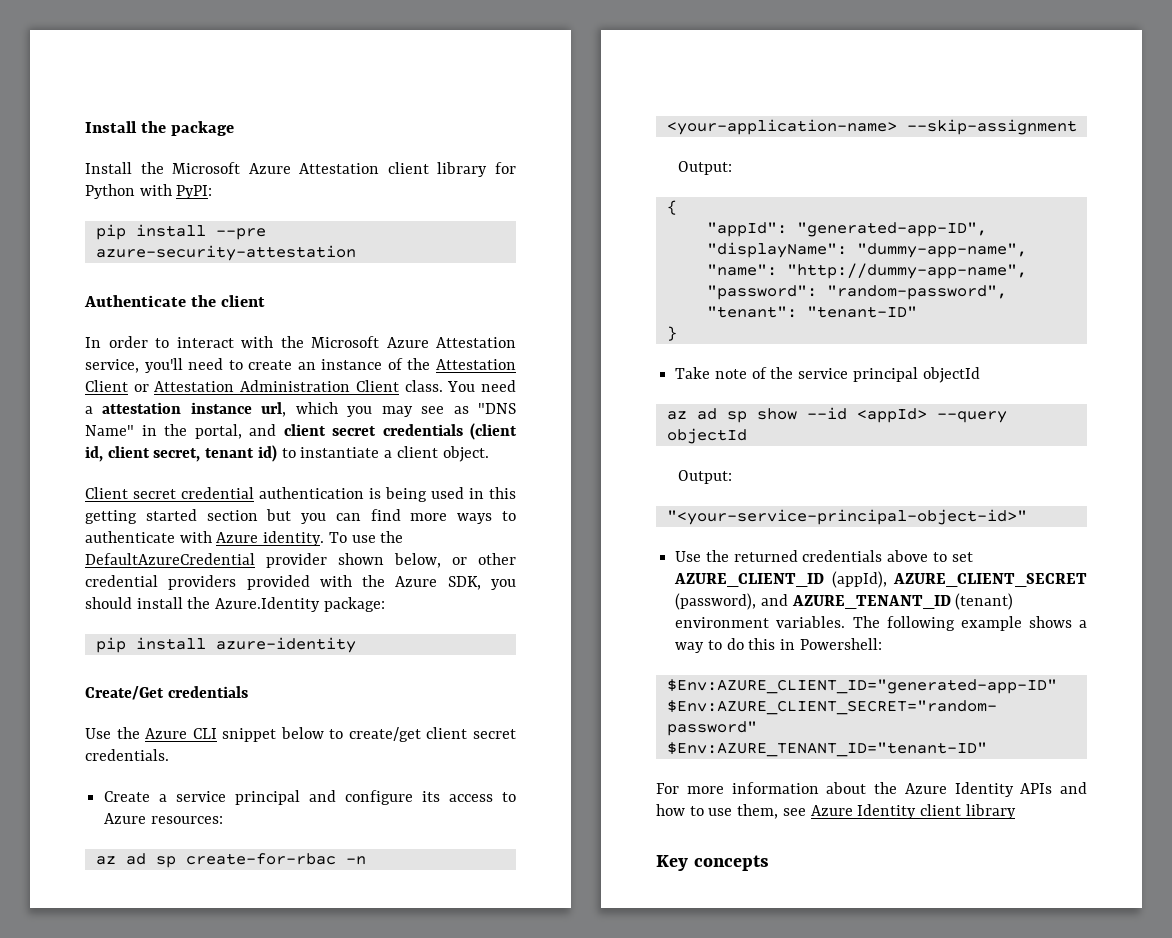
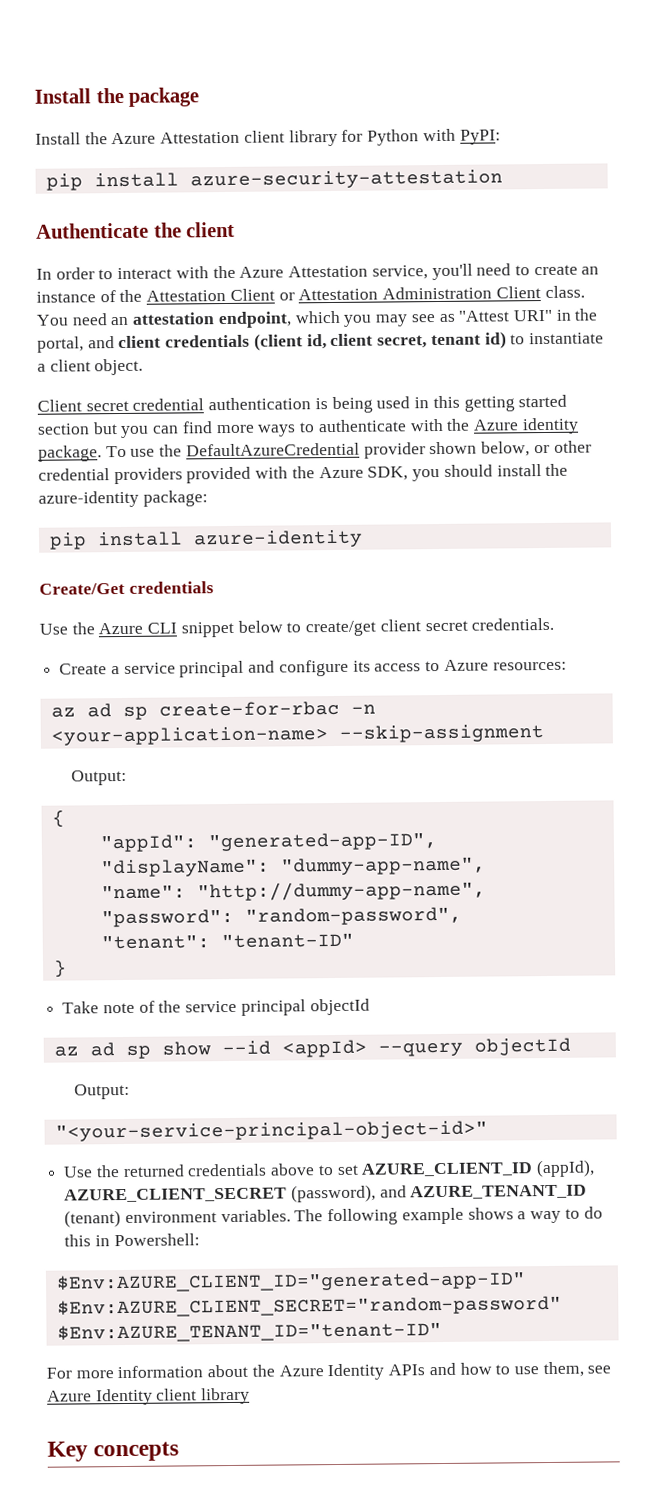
- Install the Microsoft Azure Attestation client library for Python with PyPI:
+ Install the Azure Attestation client library for Python with PyPI:
- pip install --pre azure-security-attestation
+ pip install azure-security-attestation
- In order to interact with the Microsoft Azure Attestation service, you'll need to create an instance of the Attestation Client or Attestation Administration Client class.
+ In order to interact with the Azure Attestation service, you'll need to create an instance of the Attestation Client or Attestation Administration Client class.
- You need a attestation instance url, which you may see as "DNS Name" in the portal, and client secret credentials (client id, client secret, tenant id) to instantiate a client object.
+ You need an attestation endpoint, which you may see as "Attest URI" in the portal, and client credentials (client id, client secret, tenant id) to instantiate a client object.
- Client secret credential authentication is being used in this getting started section but you can find more ways to authenticate with Azure identity.
+ Client secret credential authentication is being used in this getting started section but you can find more ways to authenticate with the Azure identity package.
- To use the DefaultAzureCredential provider shown below, or other credential providers provided with the Azure SDK, you should install the Azure.Identity package:
+ To use the DefaultAzureCredential provider shown below, or other credential providers provided with the Azure SDK, you should install the azure-identity package:

